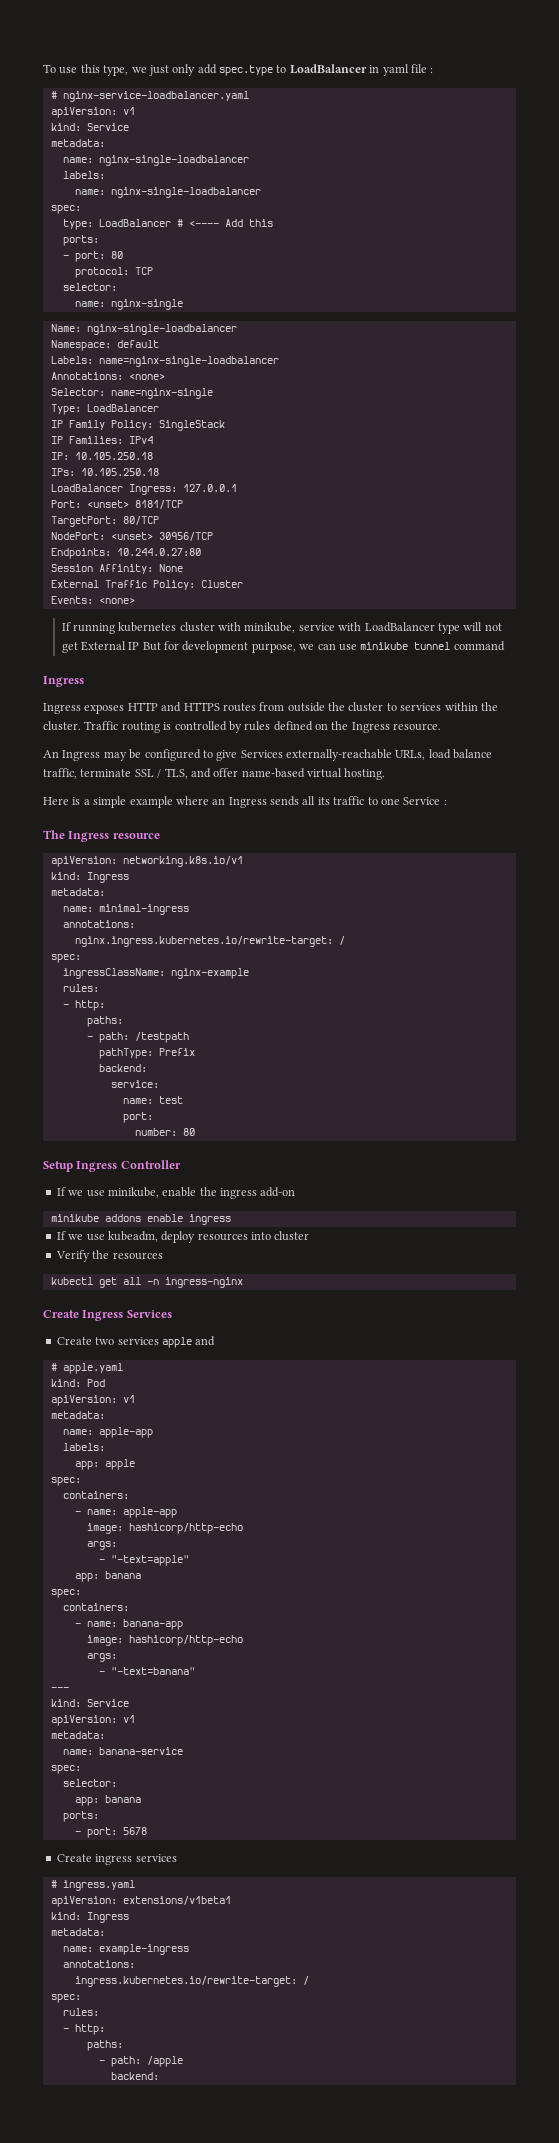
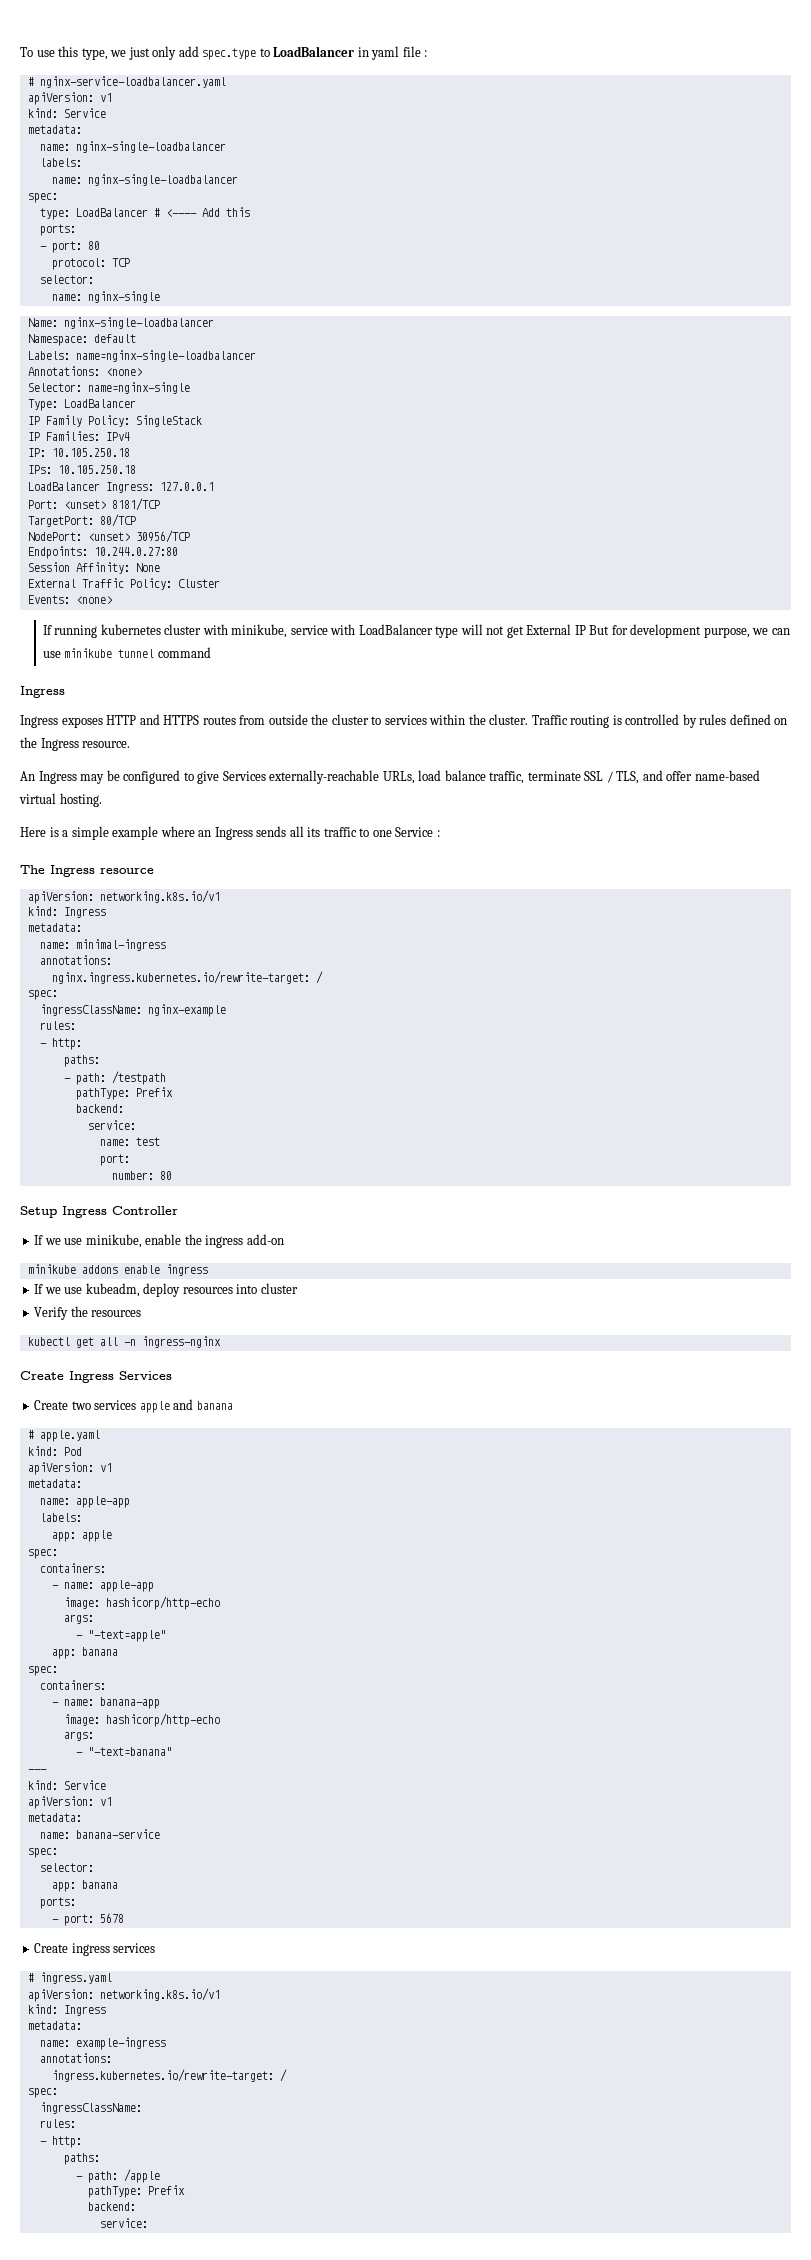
- Create two services apple and
+ Create two services apple and banana
  # ingress.yaml
- apiVersion: extensions/v1beta1
+ apiVersion: networking.k8s.io/v1
  ingress.kubernetes.io/rewrite-target: /
  spec:
+ ingressClassName:
  - path: /apple
+ pathType: Prefix
  backend:
+ service:

